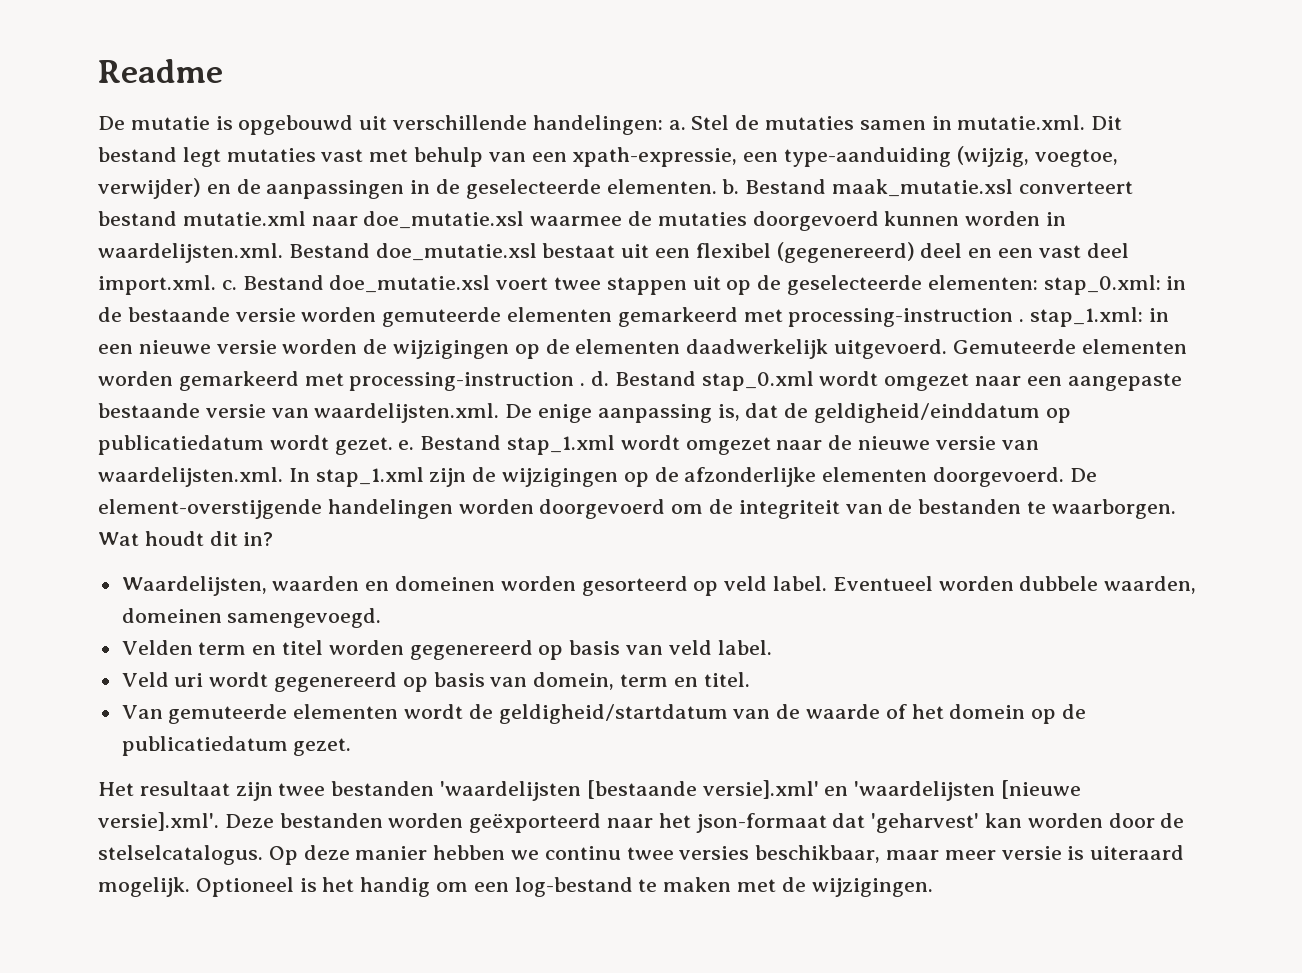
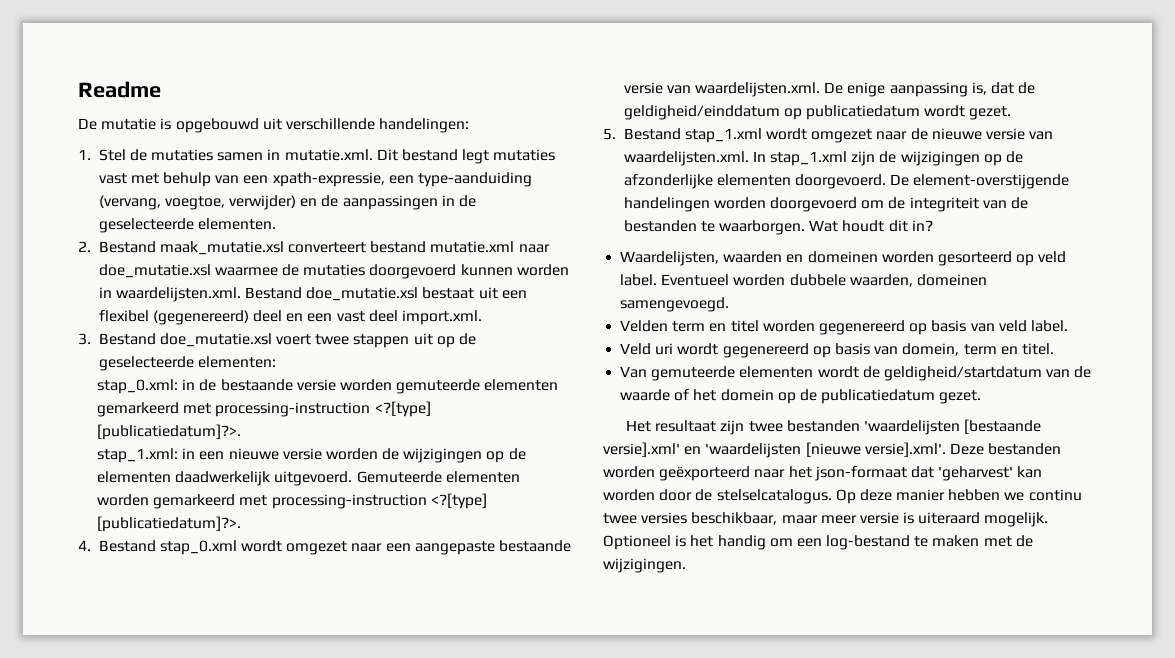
- De mutatie is opgebouwd uit verschillende handelingen: a. Stel de mutaties samen in mutatie.xml. Dit bestand legt mutaties vast met behulp van een xpath-expressie, een type-aanduiding (wijzig, voegtoe, verwijder) en de aanpassingen in de geselecteerde elementen. b. Bestand maak_mutatie.xsl converteert bestand mutatie.xml naar doe_mutatie.xsl waarmee de mutaties doorgevoerd kunnen worden in waardelijsten.xml. Bestand doe_mutatie.xsl bestaat uit een flexibel (gegenereerd) deel en een vast deel import.xml. c. Bestand doe_mutatie.xsl voert twee stappen uit op de geselecteerde elementen: stap_0.xml:
+ De mutatie is opgebouwd uit verschillende handelingen:
+ 1. Stel de mutaties samen in mutatie.xml. Dit bestand legt mutaties vast met behulp van een xpath-expressie, een type-aanduiding (vervang, voegtoe, verwijder) en de aanpassingen in de geselecteerde elementen.
+ 2. Bestand maak_mutatie.xsl converteert bestand mutatie.xml naar doe_mutatie.xsl waarmee de mutaties doorgevoerd kunnen worden in waardelijsten.xml. Bestand doe_mutatie.xsl bestaat uit een flexibel (gegenereerd) deel en een vast deel import.xml.
+ 3. Bestand doe_mutatie.xsl voert twee stappen uit op de geselecteerde elementen:
+ stap_0.xml:
- in de bestaande versie worden gemuteerde elementen gemarkeerd met processing-instruction . stap_1.xml:
+ in de bestaande versie worden gemuteerde elementen gemarkeerd met processing-instruction <?[type] [publicatiedatum]?>.
+ stap_1.xml:
- Gemuteerde elementen worden gemarkeerd met processing-instruction . d. Bestand stap_0.xml wordt omgezet naar een aangepaste bestaande versie van waardelijsten.xml. De enige aanpassing is, dat de geldigheid/einddatum op publicatiedatum wordt gezet. e. Bestand stap_1.xml wordt omgezet naar de nieuwe versie van waardelijsten.xml. In stap_1.xml zijn de wijzigingen op de afzonderlijke elementen doorgevoerd.
+ Gemuteerde elementen worden gemarkeerd met processing-instruction <?[type] [publicatiedatum]?>.
+ 4. Bestand stap_0.xml wordt omgezet naar een aangepaste bestaande versie van waardelijsten.xml. De enige aanpassing is, dat de geldigheid/einddatum op publicatiedatum wordt gezet.
+ 5. Bestand stap_1.xml wordt omgezet naar de nieuwe versie van waardelijsten.xml. In stap_1.xml zijn de wijzigingen op de afzonderlijke elementen doorgevoerd.

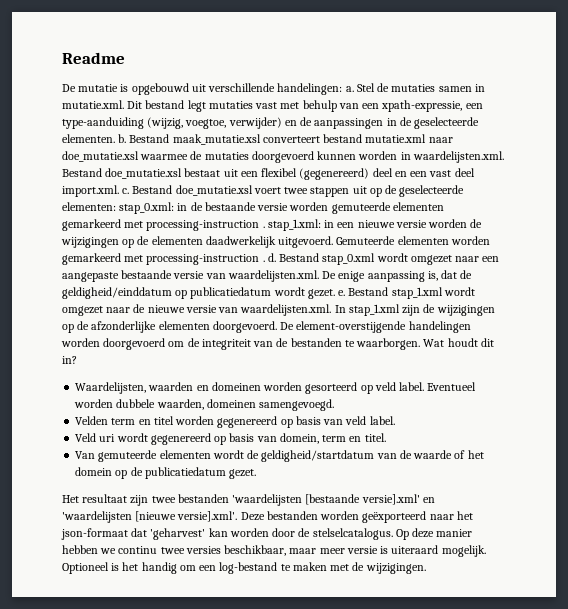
- De mutatie is opgebouwd uit verschillende handelingen:
- 1. Stel de mutaties samen in mutatie.xml. Dit bestand legt mutaties vast met behulp van een xpath-expressie, een type-aanduiding (vervang, voegtoe, verwijder) en de aanpassingen in de geselecteerde elementen.
- 2. Bestand maak_mutatie.xsl converteert bestand mutatie.xml naar doe_mutatie.xsl waarmee de mutaties doorgevoerd kunnen worden in waardelijsten.xml. Bestand doe_mutatie.xsl bestaat uit een flexibel (gegenereerd) deel en een vast deel import.xml.
- 3. Bestand doe_mutatie.xsl voert twee stappen uit op de geselecteerde elementen:
- stap_0.xml:
+ De mutatie is opgebouwd uit verschillende handelingen: a. Stel de mutaties samen in mutatie.xml. Dit bestand legt mutaties vast met behulp van een xpath-expressie, een type-aanduiding (wijzig, voegtoe, verwijder) en de aanpassingen in de geselecteerde elementen. b. Bestand maak_mutatie.xsl converteert bestand mutatie.xml naar doe_mutatie.xsl waarmee de mutaties doorgevoerd kunnen worden in waardelijsten.xml. Bestand doe_mutatie.xsl bestaat uit een flexibel (gegenereerd) deel en een vast deel import.xml. c. Bestand doe_mutatie.xsl voert twee stappen uit op de geselecteerde elementen: stap_0.xml:
- in de bestaande versie worden gemuteerde elementen gemarkeerd met processing-instruction <?[type] [publicatiedatum]?>.
- stap_1.xml:
+ in de bestaande versie worden gemuteerde elementen gemarkeerd met processing-instruction . stap_1.xml:
- Gemuteerde elementen worden gemarkeerd met processing-instruction <?[type] [publicatiedatum]?>.
- 4. Bestand stap_0.xml wordt omgezet naar een aangepaste bestaande versie van waardelijsten.xml. De enige aanpassing is, dat de geldigheid/einddatum op publicatiedatum wordt gezet.
- 5. Bestand stap_1.xml wordt omgezet naar de nieuwe versie van waardelijsten.xml. In stap_1.xml zijn de wijzigingen op de afzonderlijke elementen doorgevoerd.
+ Gemuteerde elementen worden gemarkeerd met processing-instruction . d. Bestand stap_0.xml wordt omgezet naar een aangepaste bestaande versie van waardelijsten.xml. De enige aanpassing is, dat de geldigheid/einddatum op publicatiedatum wordt gezet. e. Bestand stap_1.xml wordt omgezet naar de nieuwe versie van waardelijsten.xml. In stap_1.xml zijn de wijzigingen op de afzonderlijke elementen doorgevoerd.

